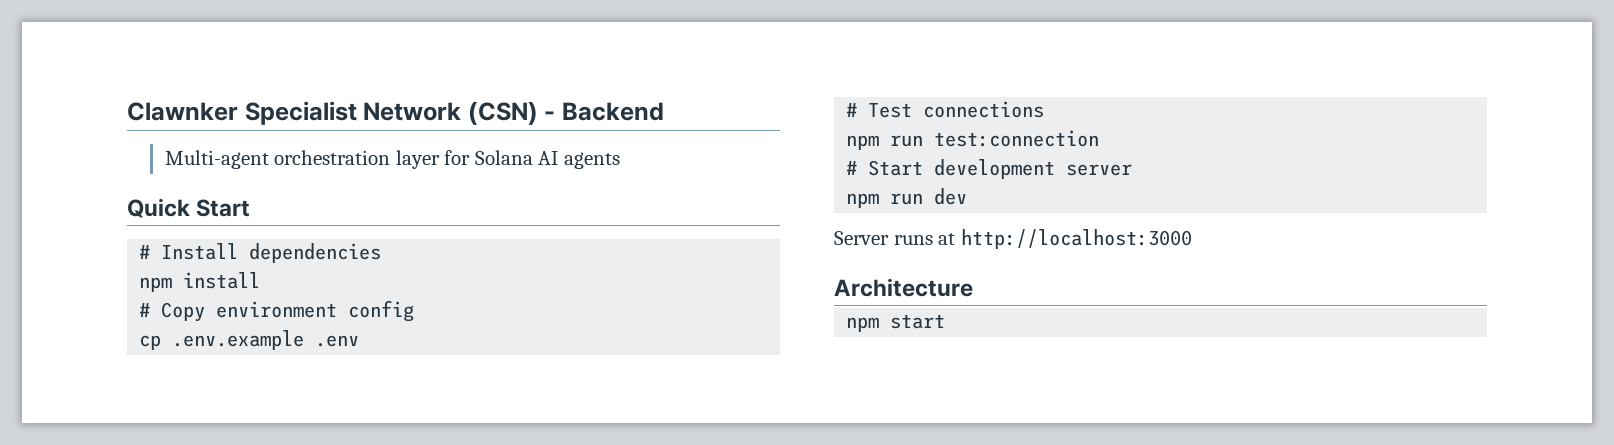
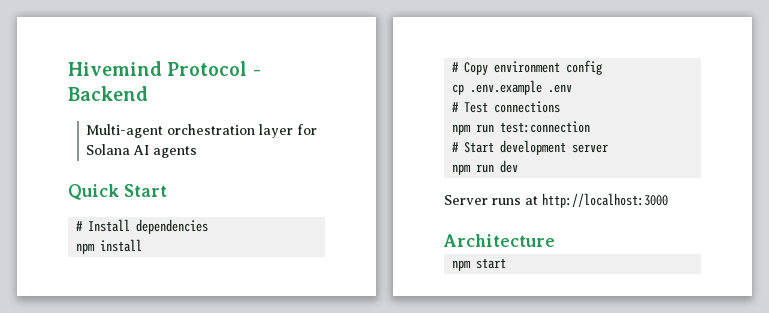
- Clawnker Specialist Network (CSN) - Backend
+ Hivemind Protocol - Backend

